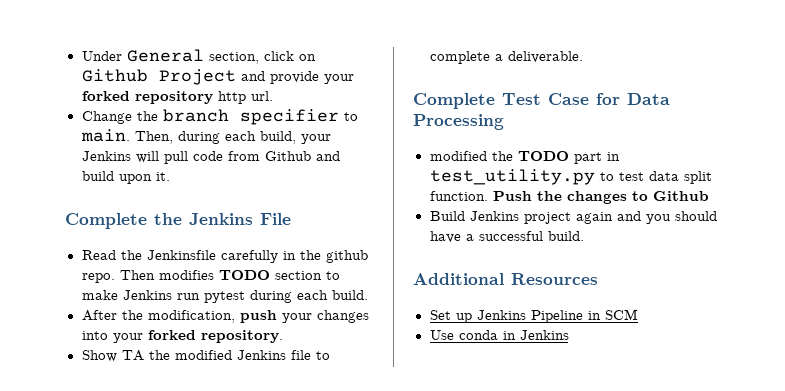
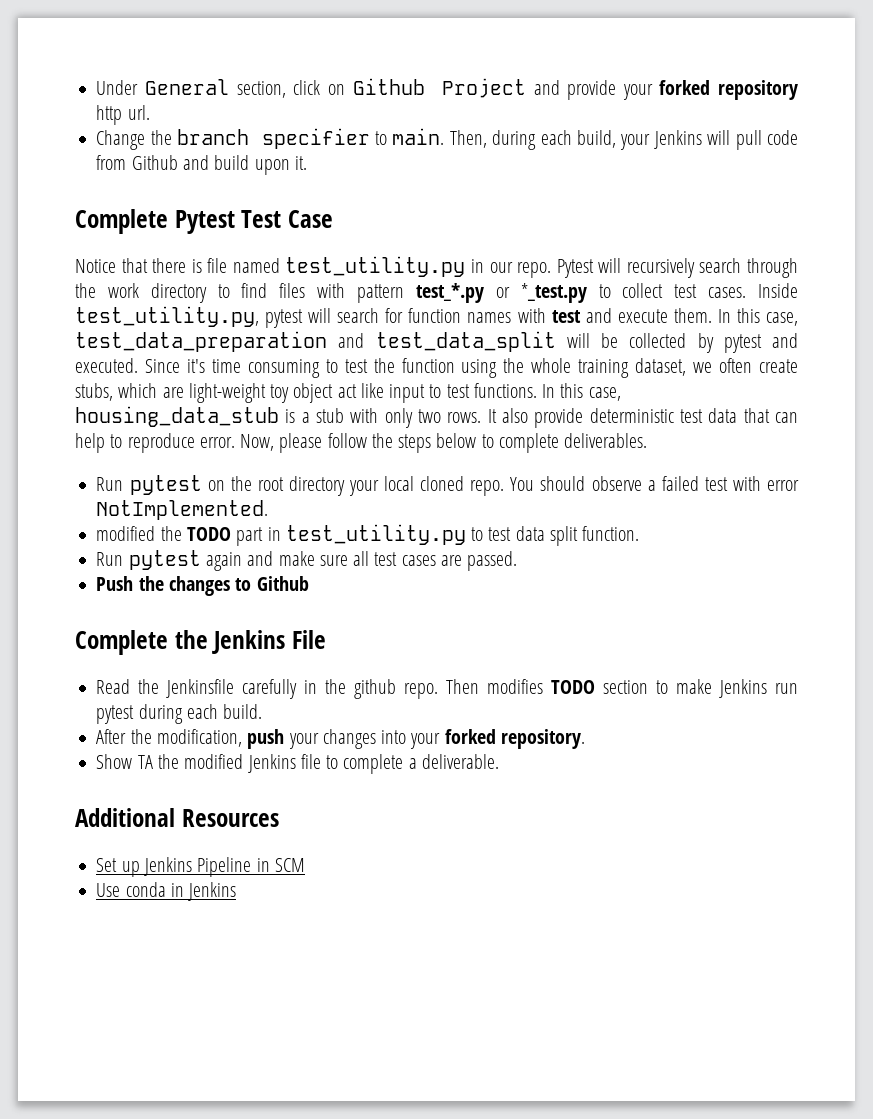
+ Complete Pytest Test Case
+ Notice that there is file named test_utility.py in our repo. Pytest will recursively search through the work directory to find files with pattern test_*.py or *_test.py to collect test cases. Inside test_utility.py, pytest will search for function names with test and execute them. In this case, test_data_preparation and test_data_split will be collected by pytest and executed. Since it's time consuming to test the function using the whole training dataset, we often create stubs, which are light-weight toy object act like input to test functions. In this case, housing_data_stub is a stub with only two rows. It also provide deterministic test data that can help to reproduce error. Now, please follow the steps below to complete deliverables.
+ Run pytest on the root directory your local cloned repo. You should observe a failed test with error NotImplemented.
+ modified the TODO part in test_utility.py to test data split function.
+ Run pytest again and make sure all test cases are passed.
+ Push the changes to Github
- Complete Test Case for Data Processing
- modified the TODO part in test_utility.py to test data split function. Push the changes to Github
- Build Jenkins project again and you should have a successful build.

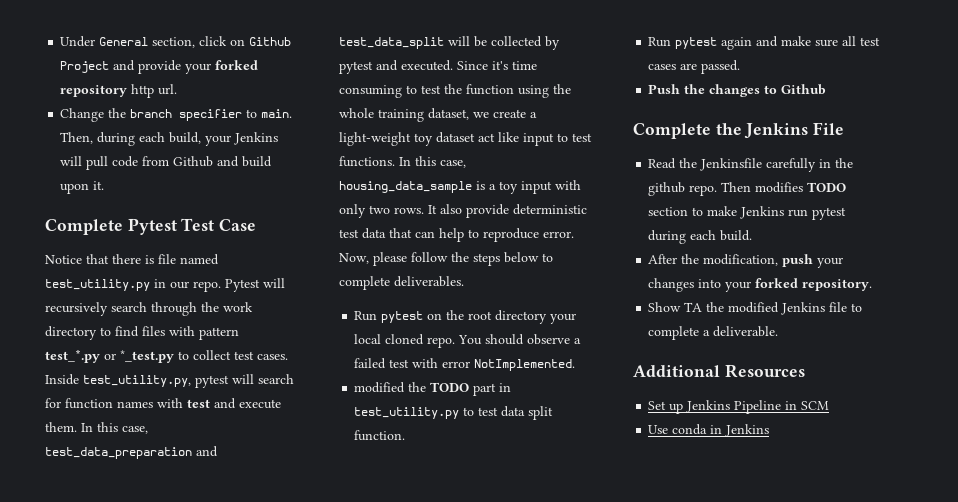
- Since it's time consuming to test the function using the whole training dataset, we often create stubs, which are light-weight toy object act like input to test functions.
+ Since it's time consuming to test the function using the whole training dataset, we create a light-weight toy dataset act like input to test functions.
- In this case, housing_data_stub is a stub with only two rows.
+ In this case, housing_data_sample is a toy input with only two rows.

